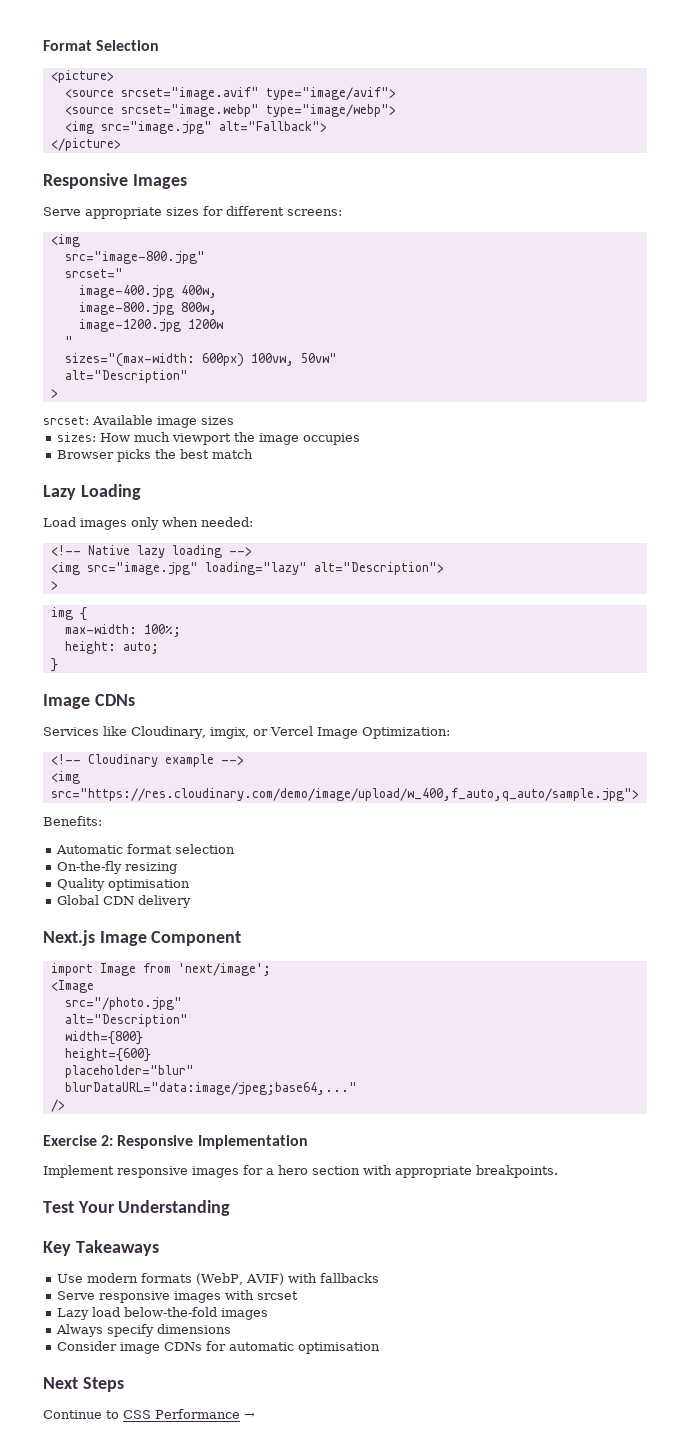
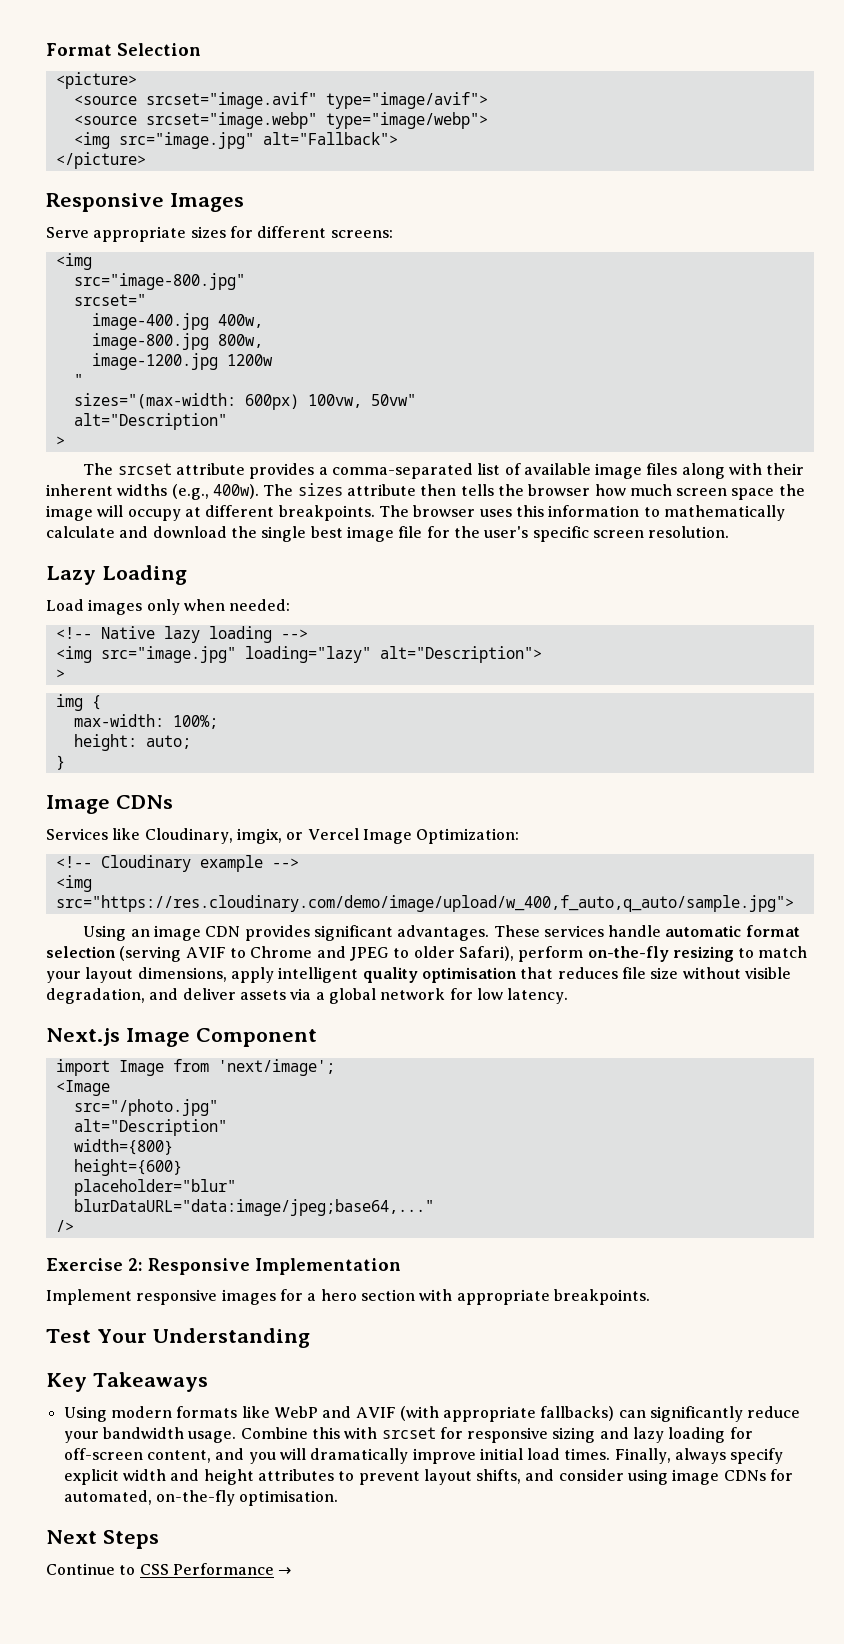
- srcset: Available image sizes
- sizes: How much viewport the image occupies
- Browser picks the best match
+ The srcset attribute provides a comma-separated list of available image files along with their inherent widths (e.g., 400w). The sizes attribute then tells the browser how much screen space the image will occupy at different breakpoints. The browser uses this information to mathematically calculate and download the single best image file for the user's specific screen resolution.
- Benefits:
- Automatic format selection
- On-the-fly resizing
- Quality optimisation
- Global CDN delivery
+ Using an image CDN provides significant advantages. These services handle automatic format selection (serving AVIF to Chrome and JPEG to older Safari), perform on-the-fly resizing to match your layout dimensions, apply intelligent quality optimisation that reduces file size without visible degradation, and deliver assets via a global network for low latency.
- Use modern formats (WebP, AVIF) with fallbacks
- Serve responsive images with srcset
- Lazy load below-the-fold images
- Always specify dimensions
- Consider image CDNs for automatic optimisation
+ Using modern formats like WebP and AVIF (with appropriate fallbacks) can significantly reduce your bandwidth usage. Combine this with srcset for responsive sizing and lazy loading for off-screen content, and you will dramatically improve initial load times. Finally, always specify explicit width and height attributes to prevent layout shifts, and consider using image CDNs for automated, on-the-fly optimisation.

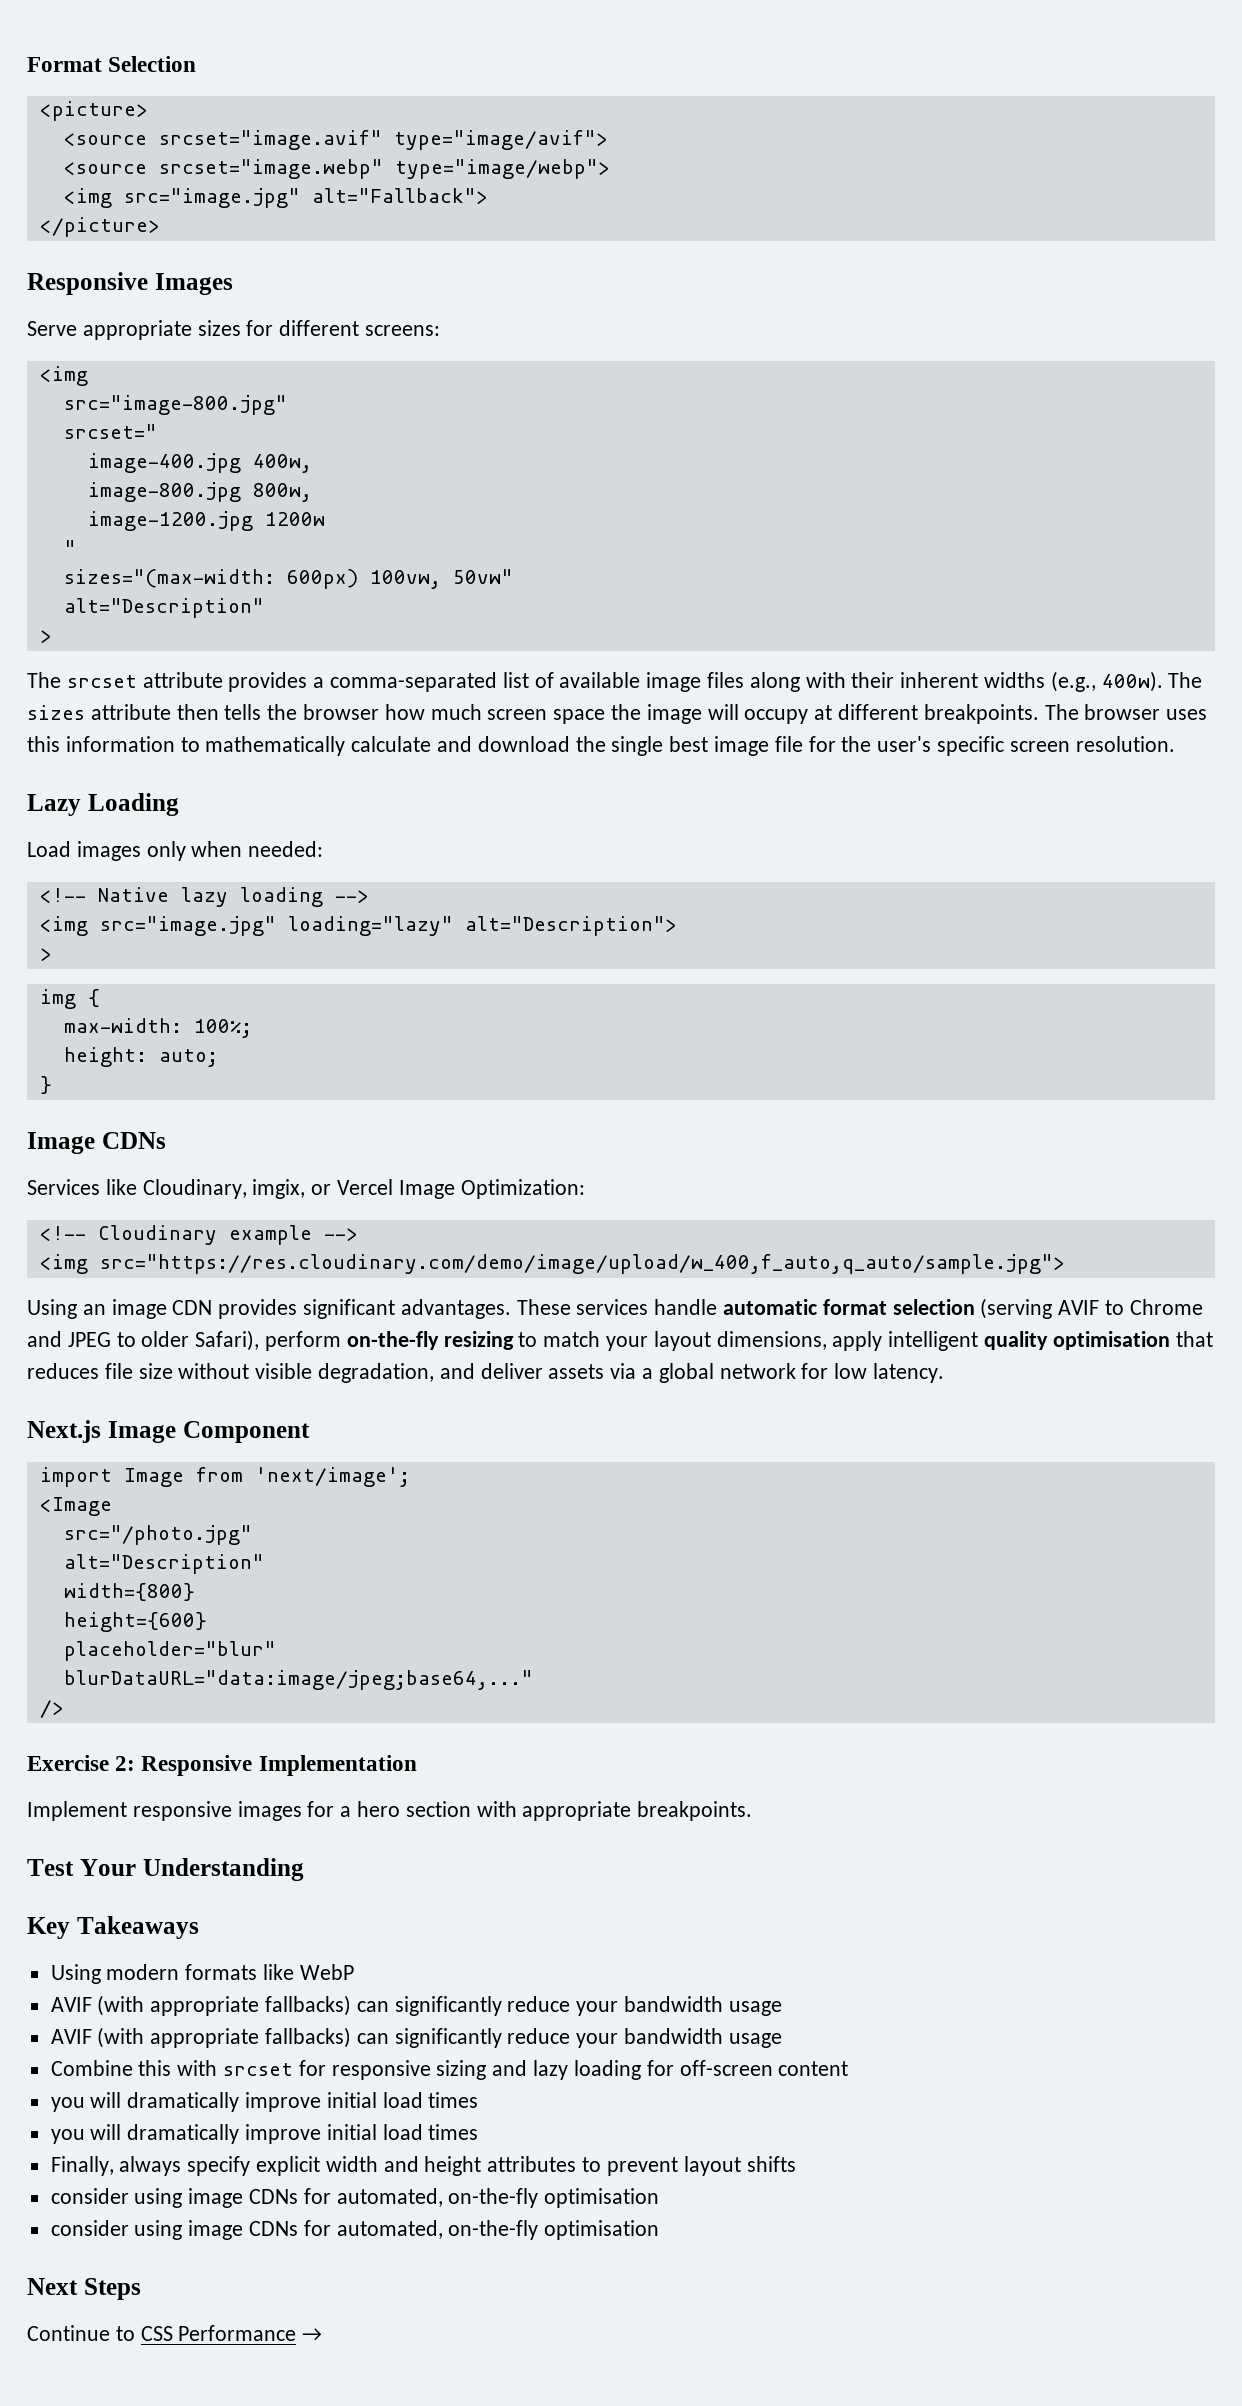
- Using modern formats like WebP and AVIF (with appropriate fallbacks) can significantly reduce your bandwidth usage. Combine this with srcset for responsive sizing and lazy loading for off-screen content, and you will dramatically improve initial load times. Finally, always specify explicit width and height attributes to prevent layout shifts, and consider using image CDNs for automated, on-the-fly optimisation.
+ Using modern formats like WebP
+ AVIF (with appropriate fallbacks) can significantly reduce your bandwidth usage
+ AVIF (with appropriate fallbacks) can significantly reduce your bandwidth usage
+ Combine this with srcset for responsive sizing and lazy loading for off-screen content
+ you will dramatically improve initial load times
+ you will dramatically improve initial load times
+ Finally, always specify explicit width and height attributes to prevent layout shifts
+ consider using image CDNs for automated, on-the-fly optimisation
+ consider using image CDNs for automated, on-the-fly optimisation

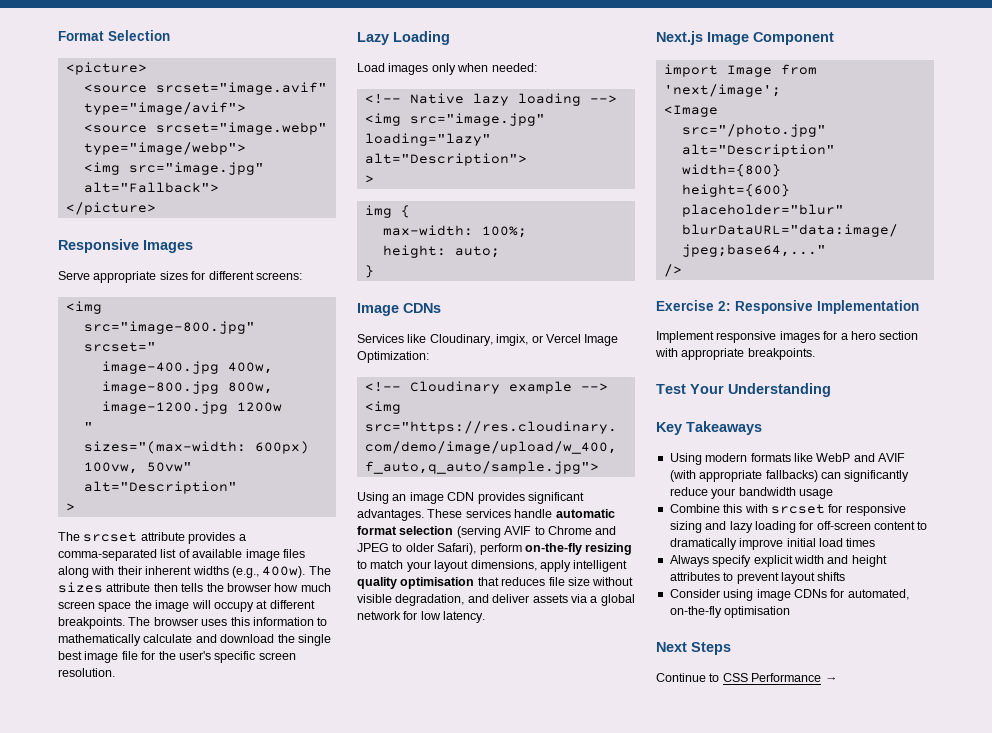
- Using modern formats like WebP
- AVIF (with appropriate fallbacks) can significantly reduce your bandwidth usage
- AVIF (with appropriate fallbacks) can significantly reduce your bandwidth usage
+ Using modern formats like WebP and AVIF (with appropriate fallbacks) can significantly reduce your bandwidth usage
- Combine this with srcset for responsive sizing and lazy loading for off-screen content
- you will dramatically improve initial load times
- you will dramatically improve initial load times
- Finally, always specify explicit width and height attributes to prevent layout shifts
- consider using image CDNs for automated, on-the-fly optimisation
- consider using image CDNs for automated, on-the-fly optimisation
+ Combine this with srcset for responsive sizing and lazy loading for off-screen content to dramatically improve initial load times
+ Always specify explicit width and height attributes to prevent layout shifts
+ Consider using image CDNs for automated, on-the-fly optimisation

